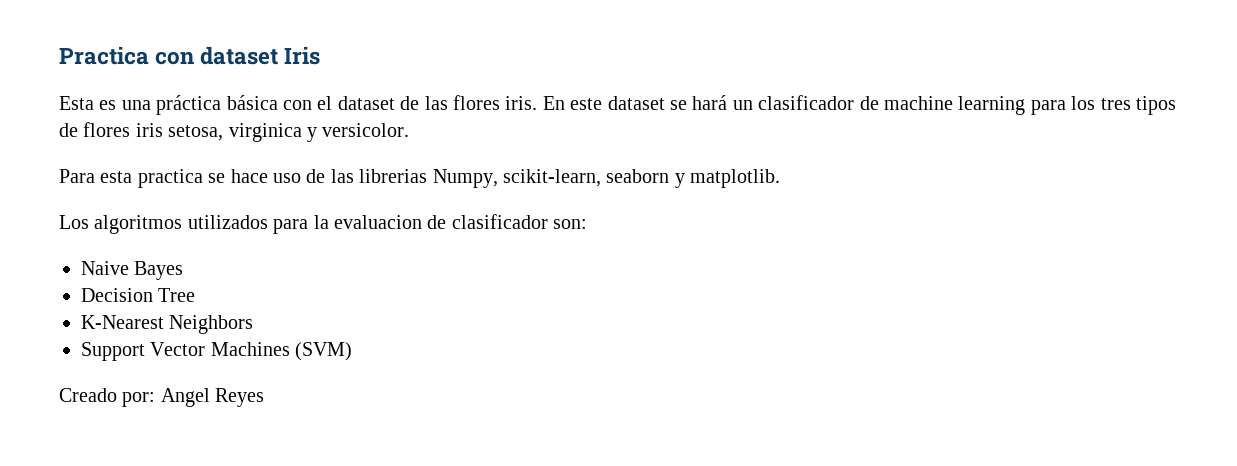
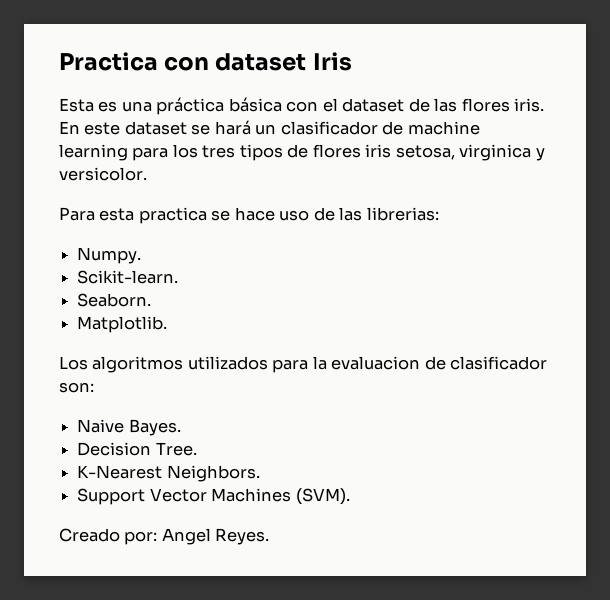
- Para esta practica se hace uso de las librerias Numpy, scikit-learn, seaborn y matplotlib.
+ Para esta practica se hace uso de las librerias:
+ Numpy.
+ Scikit-learn.
+ Seaborn.
+ Matplotlib.
- Naive Bayes
+ Naive Bayes.
- Decision Tree
+ Decision Tree.
- K-Nearest Neighbors
+ K-Nearest Neighbors.
- Support Vector Machines (SVM)
+ Support Vector Machines (SVM).
- Creado por: Angel Reyes
+ Creado por: Angel Reyes.

